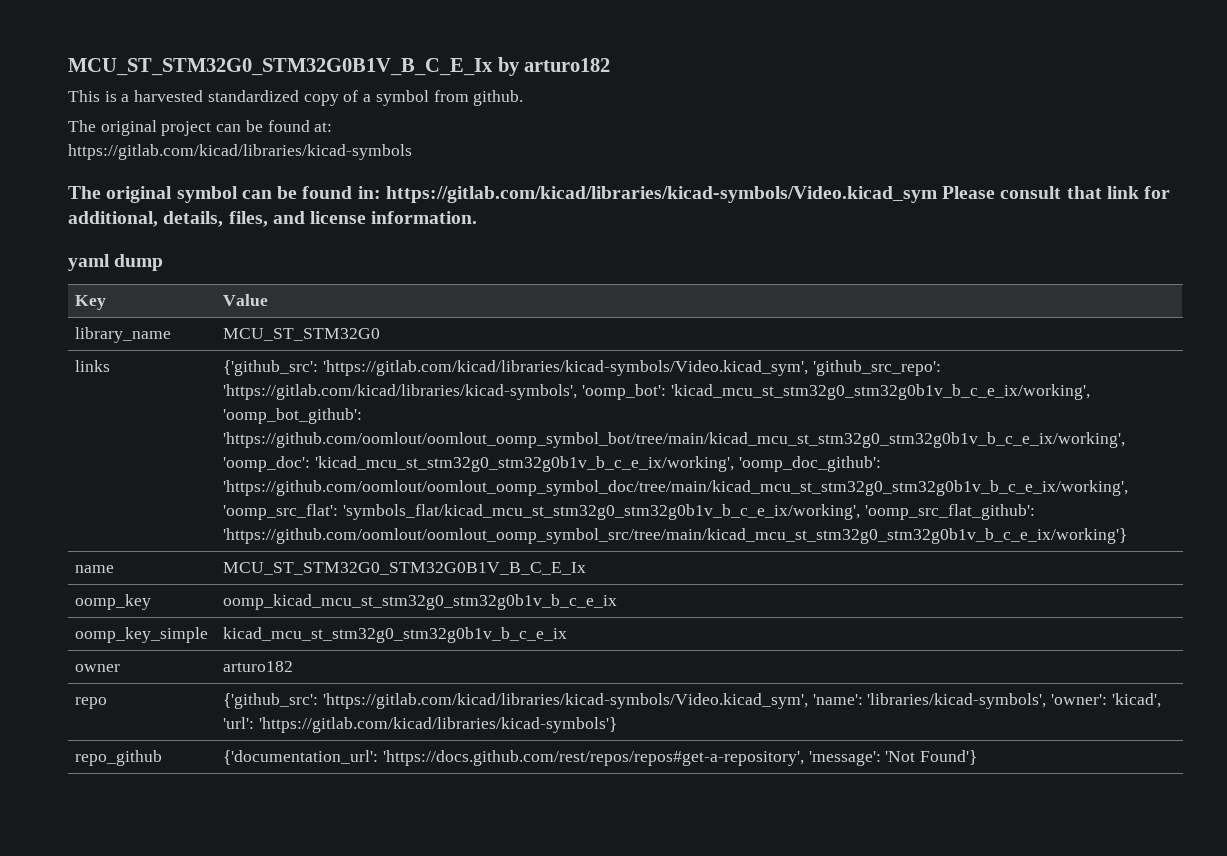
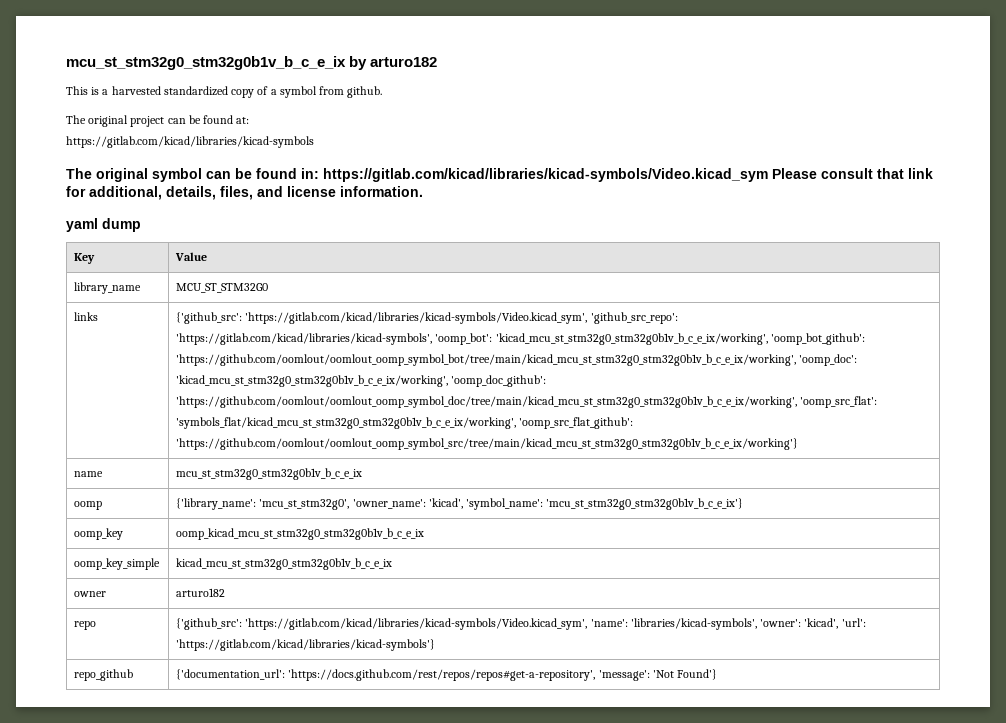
- MCU_ST_STM32G0_STM32G0B1V_B_C_E_Ix by arturo182
+ mcu_st_stm32g0_stm32g0b1v_b_c_e_ix by arturo182
- name | MCU_ST_STM32G0_STM32G0B1V_B_C_E_Ix
+ name | mcu_st_stm32g0_stm32g0b1v_b_c_e_ix
+ oomp | {'library_name': 'mcu_st_stm32g0', 'owner_name': 'kicad', 'symbol_name': 'mcu_st_stm32g0_stm32g0b1v_b_c_e_ix'}

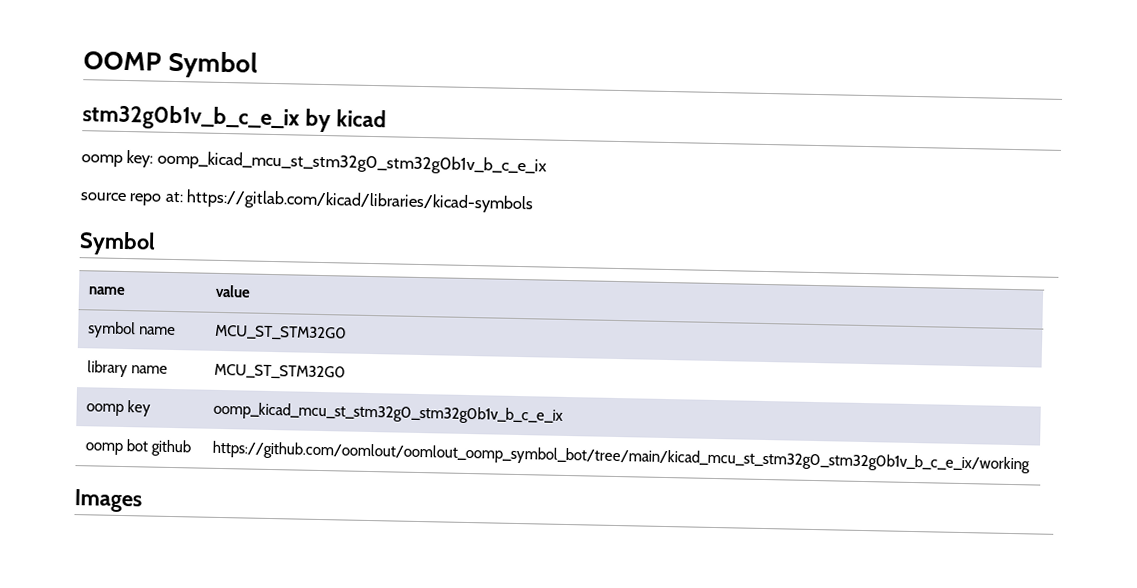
- mcu_st_stm32g0_stm32g0b1v_b_c_e_ix by arturo182
- This is a harvested standardized copy of a symbol from github.
- The original project can be found at:
- https://gitlab.com/kicad/libraries/kicad-symbols
- The original symbol can be found in: https://gitlab.com/kicad/libraries/kicad-symbols/Video.kicad_sym Please consult that link for additional, details, files, and license information.
- yaml dump
- Key | Value
- library_name | MCU_ST_STM32G0
- links | {'github_src': 'https://gitlab.com/kicad/libraries/kicad-symbols/Video.kicad_sym', 'github_src_repo': 'https://gitlab.com/kicad/libraries/kicad-symbols', 'oomp_bot': 'kicad_mcu_st_stm32g0_stm32g0b1v_b_c_e_ix/working', 'oomp_bot_github': 'https://github.com/oomlout/oomlout_oomp_symbol_bot/tree/main/kicad_mcu_st_stm32g0_stm32g0b1v_b_c_e_ix/working', 'oomp_doc': 'kicad_mcu_st_stm32g0_stm32g0b1v_b_c_e_ix/working', 'oomp_doc_github': 'https://github.com/oomlout/oomlout_oomp_symbol_doc/tree/main/kicad_mcu_st_stm32g0_stm32g0b1v_b_c_e_ix/working', 'oomp_src_flat': 'symbols_flat/kicad_mcu_st_stm32g0_stm32g0b1v_b_c_e_ix/working', 'oomp_src_flat_github': 'https://github.com/oomlout/oomlout_oomp_symbol_src/tree/main/kicad_mcu_st_stm32g0_stm32g0b1v_b_c_e_ix/working'}
- name | mcu_st_stm32g0_stm32g0b1v_b_c_e_ix
- oomp | {'library_name': 'mcu_st_stm32g0', 'owner_name': 'kicad', 'symbol_name': 'mcu_st_stm32g0_stm32g0b1v_b_c_e_ix'}
- oomp_key | oomp_kicad_mcu_st_stm32g0_stm32g0b1v_b_c_e_ix
- oomp_key_simple | kicad_mcu_st_stm32g0_stm32g0b1v_b_c_e_ix
- owner | arturo182
- repo | {'github_src': 'https://gitlab.com/kicad/libraries/kicad-symbols/Video.kicad_sym', 'name': 'libraries/kicad-symbols', 'owner': 'kicad', 'url': 'https://gitlab.com/kicad/libraries/kicad-symbols'}
- repo_github | {'documentation_url': 'https://docs.github.com/rest/repos/repos#get-a-repository', 'message': 'Not Found'}
+ OOMP Symbol
+ stm32g0b1v_b_c_e_ix by kicad
+ oomp key: oomp_kicad_mcu_st_stm32g0_stm32g0b1v_b_c_e_ix
+ source repo at: https://gitlab.com/kicad/libraries/kicad-symbols
+ Symbol
+ name | value
+ symbol name | MCU_ST_STM32G0
+ library name | MCU_ST_STM32G0
+ oomp key | oomp_kicad_mcu_st_stm32g0_stm32g0b1v_b_c_e_ix
+ oomp bot github | https://github.com/oomlout/oomlout_oomp_symbol_bot/tree/main/kicad_mcu_st_stm32g0_stm32g0b1v_b_c_e_ix/working
+ Images

